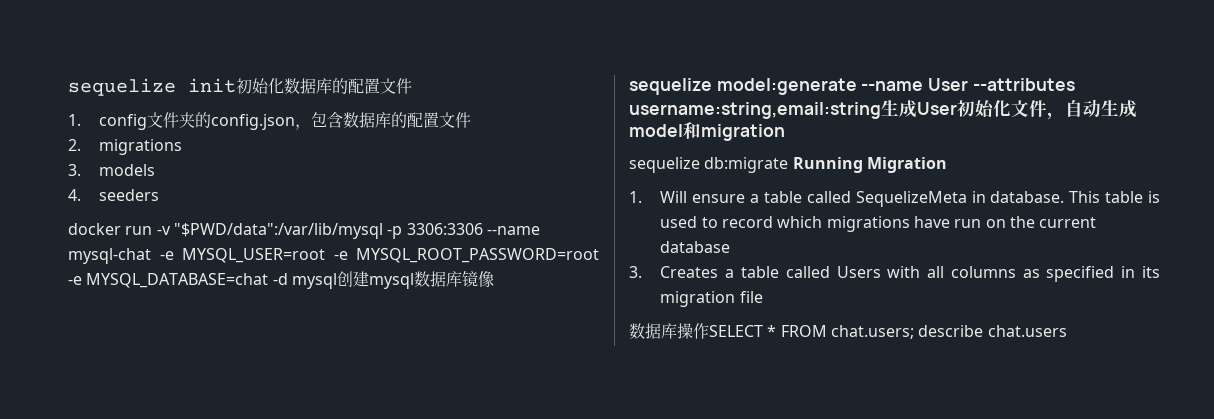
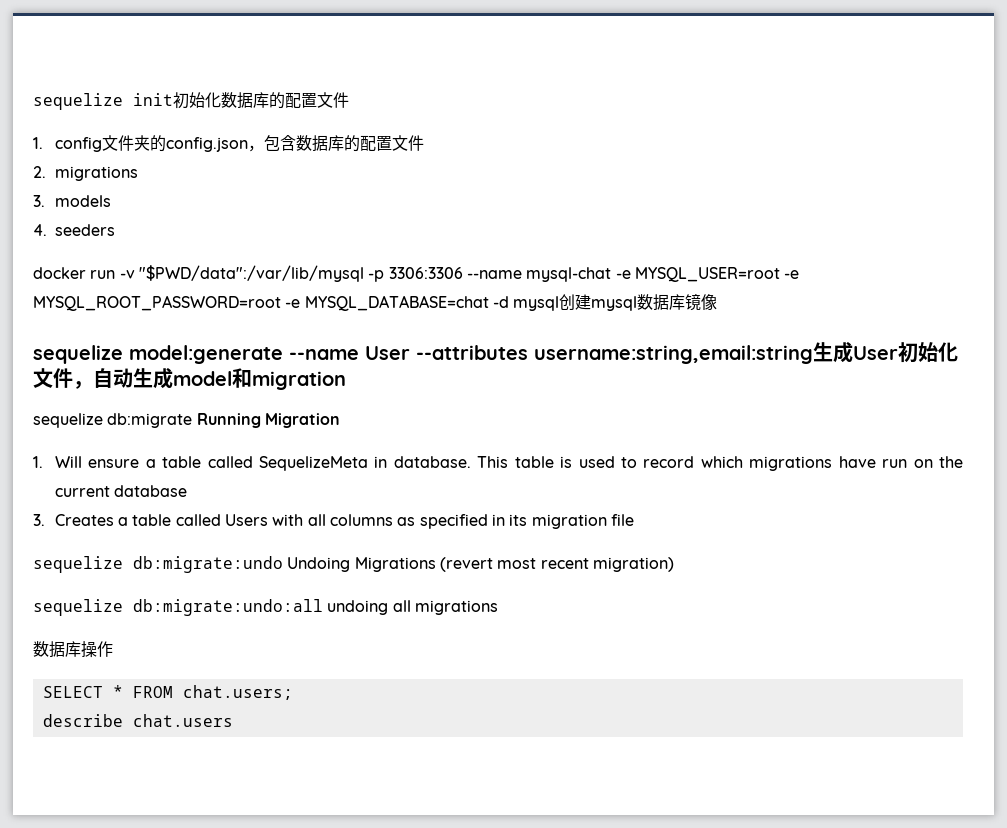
+ sequelize db:migrate:undo Undoing Migrations (revert most recent migration)
+ sequelize db:migrate:undo:all undoing all migrations
- 数据库操作SELECT * FROM chat.users; describe chat.users
+ 数据库操作
+ SELECT * FROM chat.users;
+ describe chat.users

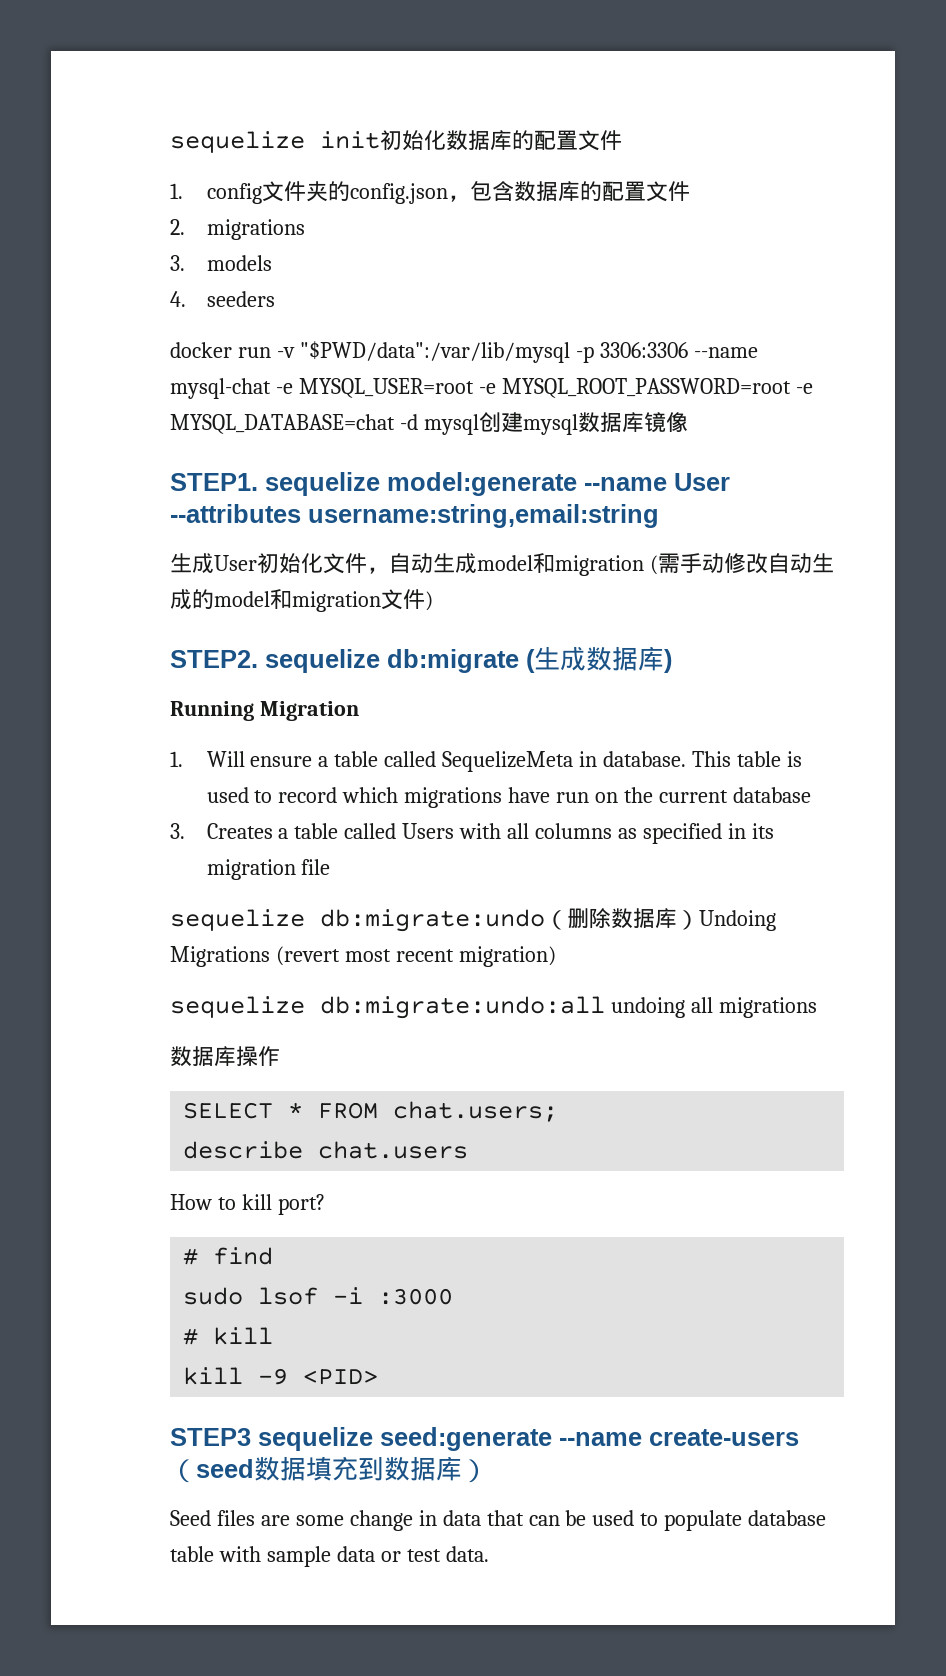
- sequelize model:generate --name User --attributes username:string,email:string生成User初始化文件，自动生成model和migration
- sequelize db:migrate Running Migration
+ STEP1. sequelize model:generate --name User --attributes username:string,email:string
+ 生成User初始化文件，自动生成model和migration (需手动修改自动生成的model和migration文件)
+ STEP2. sequelize db:migrate (生成数据库)
+ Running Migration
- sequelize db:migrate:undo Undoing Migrations (revert most recent migration)
+ sequelize db:migrate:undo（删除数据库）Undoing Migrations (revert most recent migration)
+ How to kill port?
+ # find
+ sudo lsof -i :3000
+ # kill
+ kill -9 <PID>
+ STEP3 sequelize seed:generate --name create-users（seed数据填充到数据库）
+ Seed files are some change in data that can be used to populate database table with sample data or test data.

